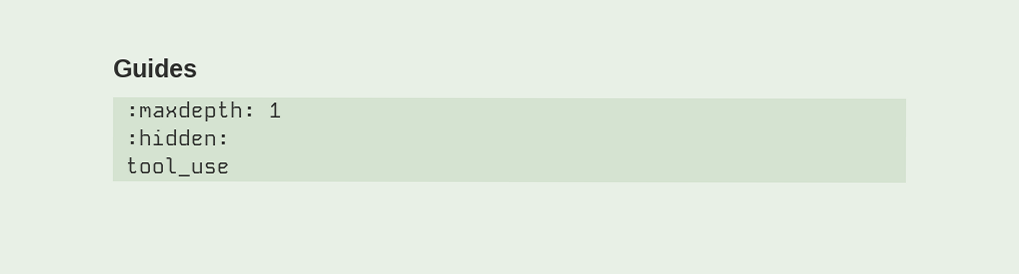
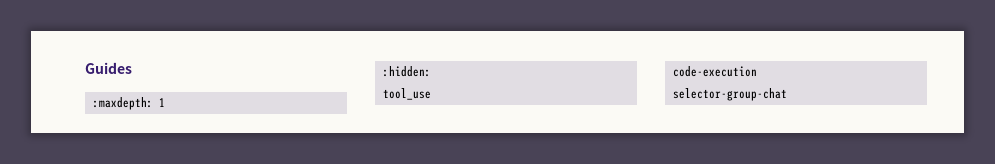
+ code-execution
+ selector-group-chat

